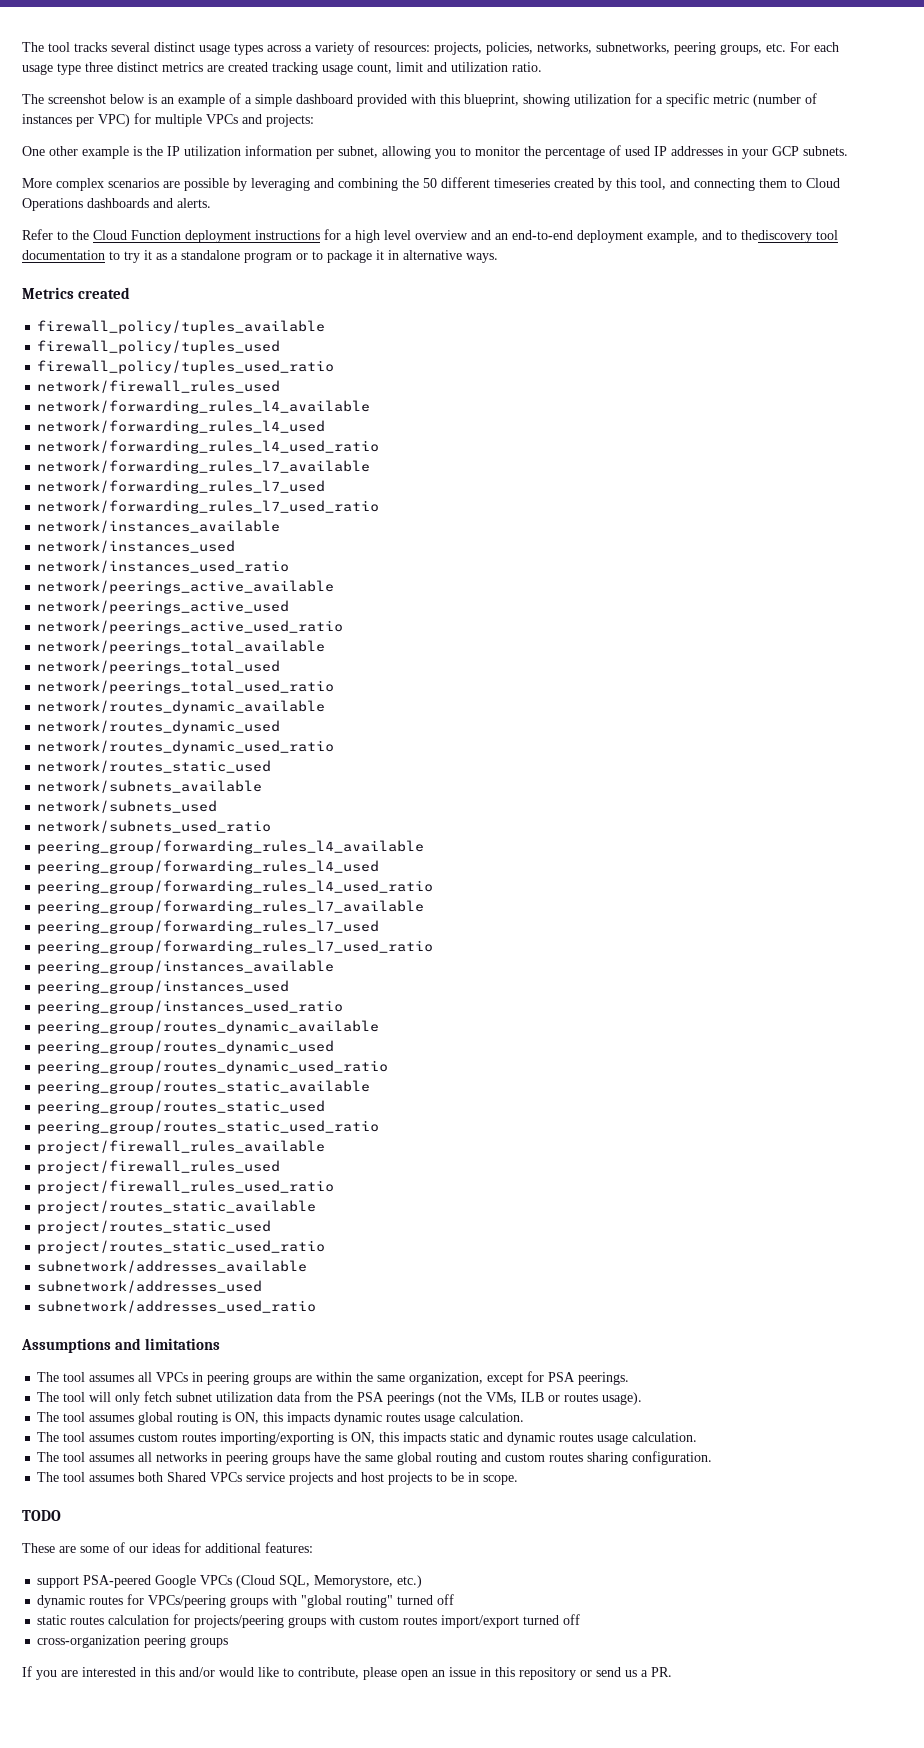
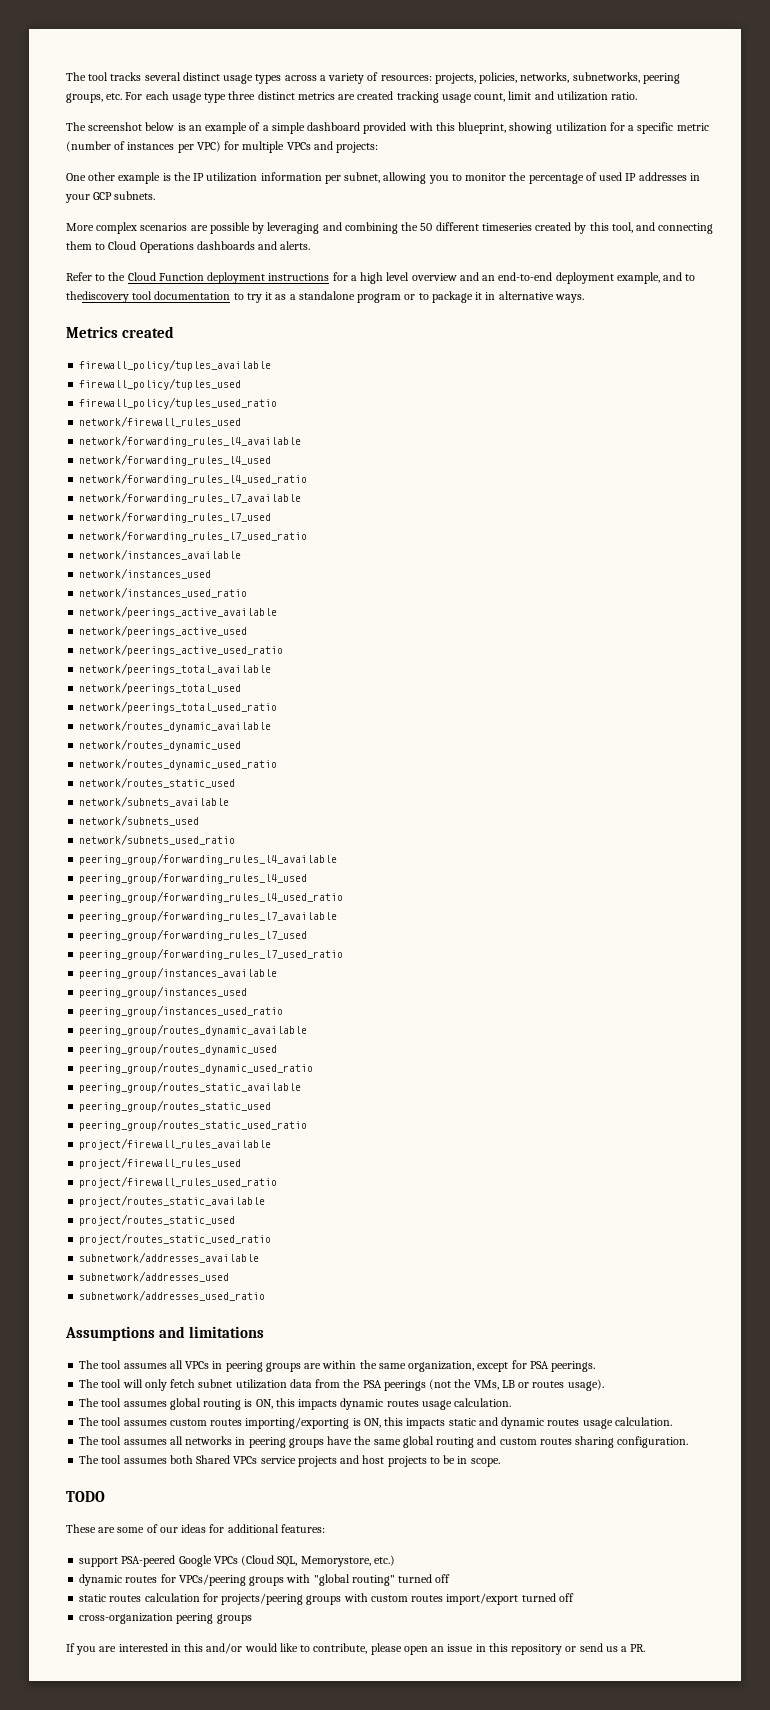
- The tool will only fetch subnet utilization data from the PSA peerings (not the VMs, ILB or routes usage).
+ The tool will only fetch subnet utilization data from the PSA peerings (not the VMs, LB or routes usage).

